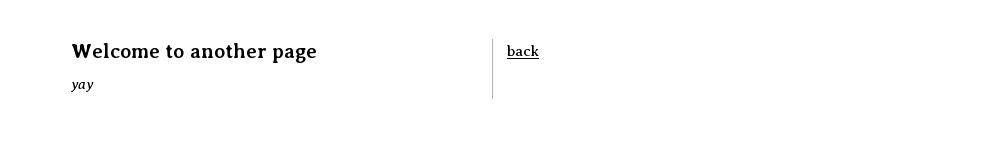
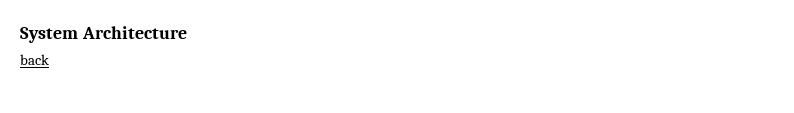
- Welcome to another page
- yay
+ System Architecture

